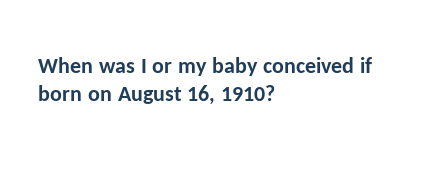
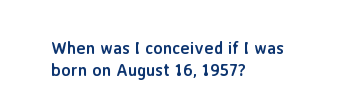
- When was I or my baby conceived if born on August 16, 1910?
+ When was I conceived if I was born on August 16, 1957?

